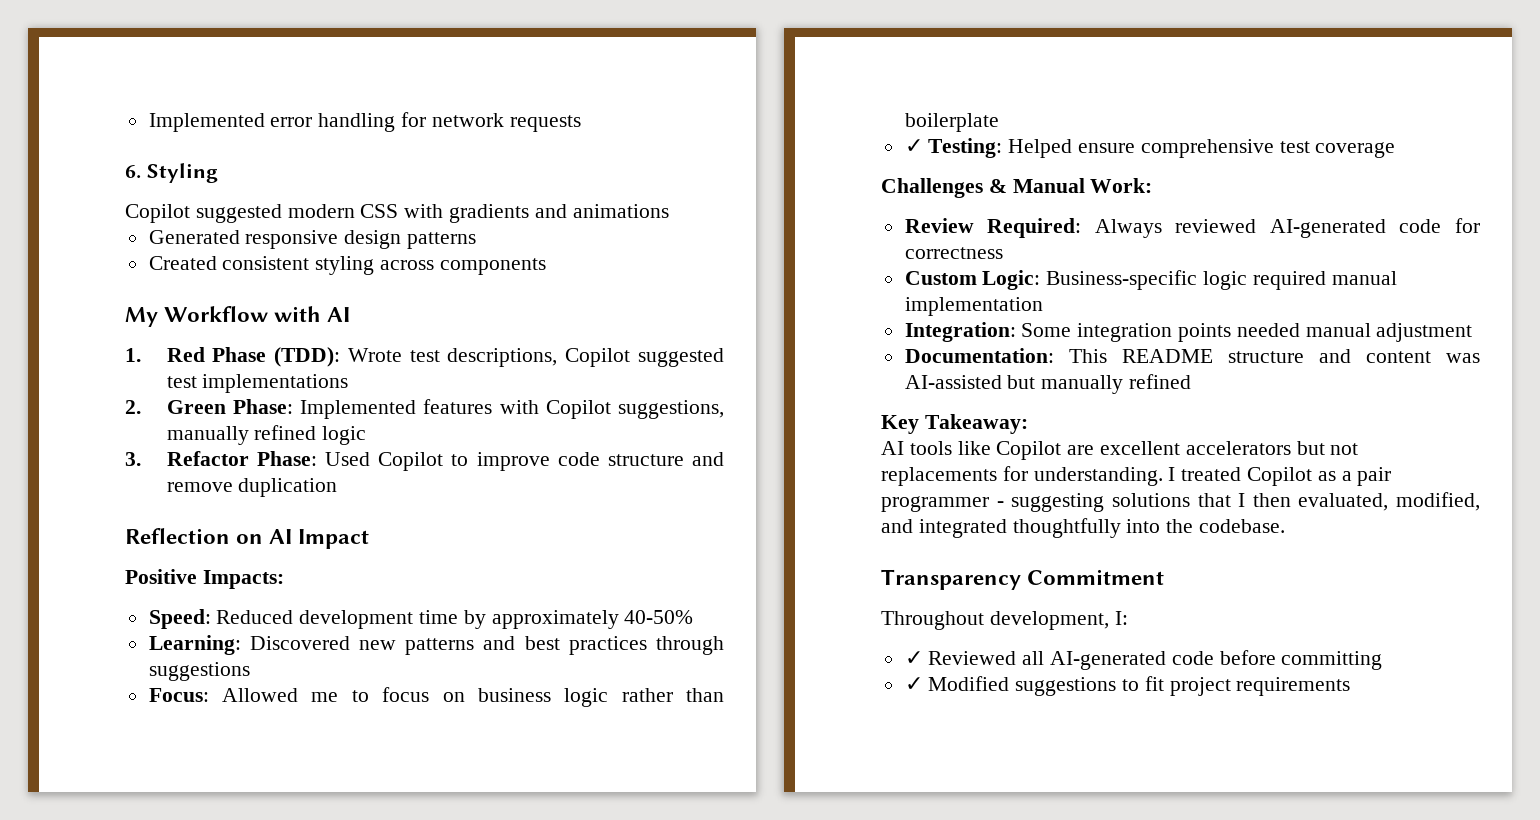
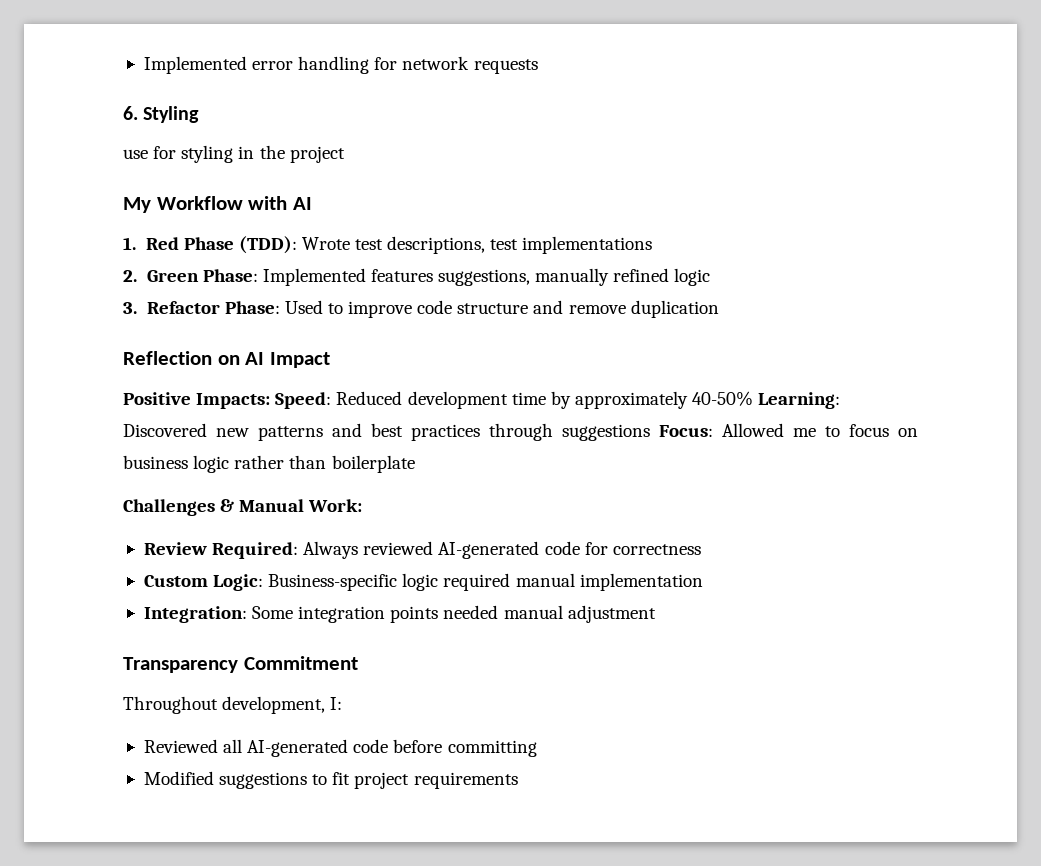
- Copilot suggested modern CSS with gradients and animations
- Generated responsive design patterns
- Created consistent styling across components
+ use for styling in the project
- 1. Red Phase (TDD): Wrote test descriptions, Copilot suggested test implementations
+ 1. Red Phase (TDD): Wrote test descriptions, test implementations
- 2. Green Phase: Implemented features with Copilot suggestions, manually refined logic
+ 2. Green Phase: Implemented features suggestions, manually refined logic
- 3. Refactor Phase: Used Copilot to improve code structure and remove duplication
+ 3. Refactor Phase: Used to improve code structure and remove duplication
- Positive Impacts:
- Speed: Reduced development time by approximately 40-50%
- Learning: Discovered new patterns and best practices through suggestions
- Focus: Allowed me to focus on business logic rather than boilerplate
+ Positive Impacts: Speed: Reduced development time by approximately 40-50% Learning: Discovered new patterns and best practices through suggestions Focus: Allowed me to focus on business logic rather than boilerplate
- ✓ Testing: Helped ensure comprehensive test coverage
- Documentation: This README structure and content was AI-assisted but manually refined
- Key Takeaway:
- AI tools like Copilot are excellent accelerators but not replacements for understanding. I treated Copilot as a pair programmer - suggesting solutions that I then evaluated, modified, and integrated thoughtfully into the codebase.
- ✓ Reviewed all AI-generated code before committing
+ Reviewed all AI-generated code before committing
- ✓ Modified suggestions to fit project requirements
+ Modified suggestions to fit project requirements

